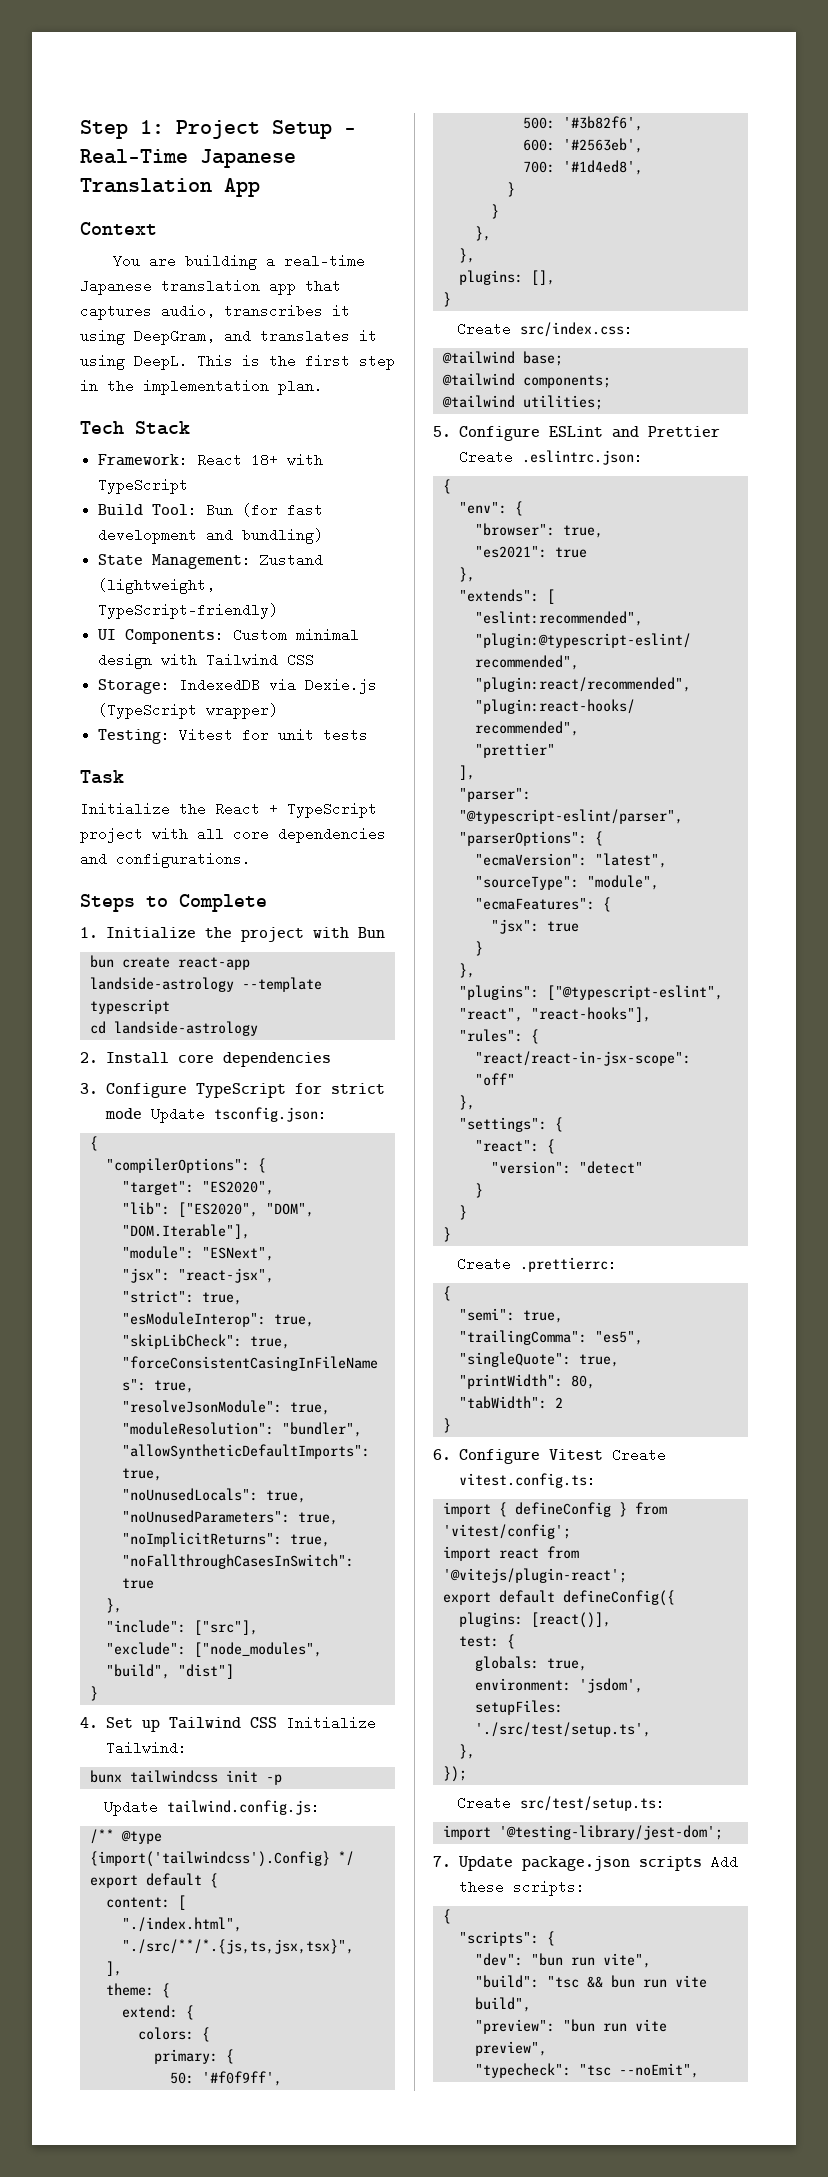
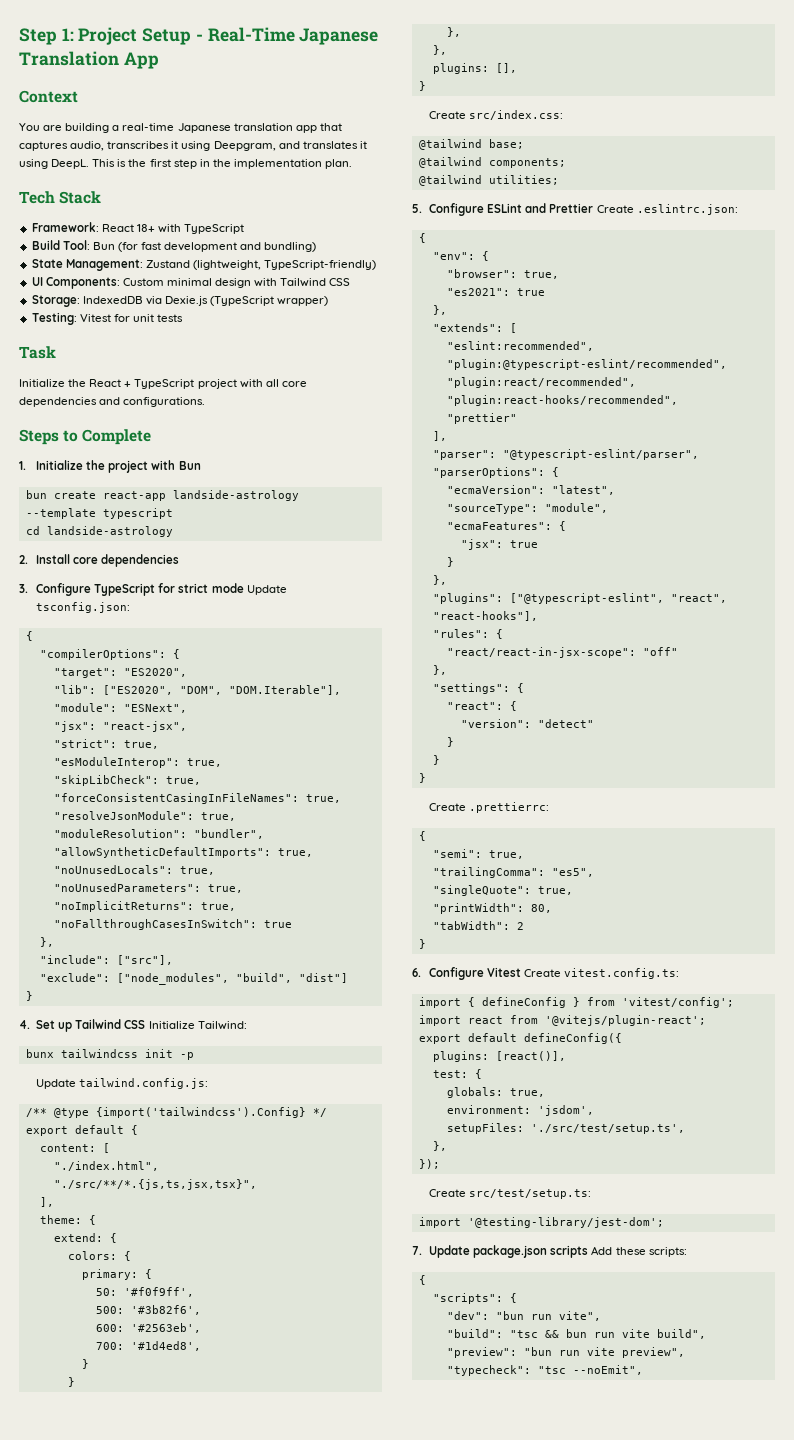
- You are building a real-time Japanese translation app that captures audio, transcribes it using DeepGram, and translates it using DeepL.
+ You are building a real-time Japanese translation app that captures audio, transcribes it using Deepgram, and translates it using DeepL.

